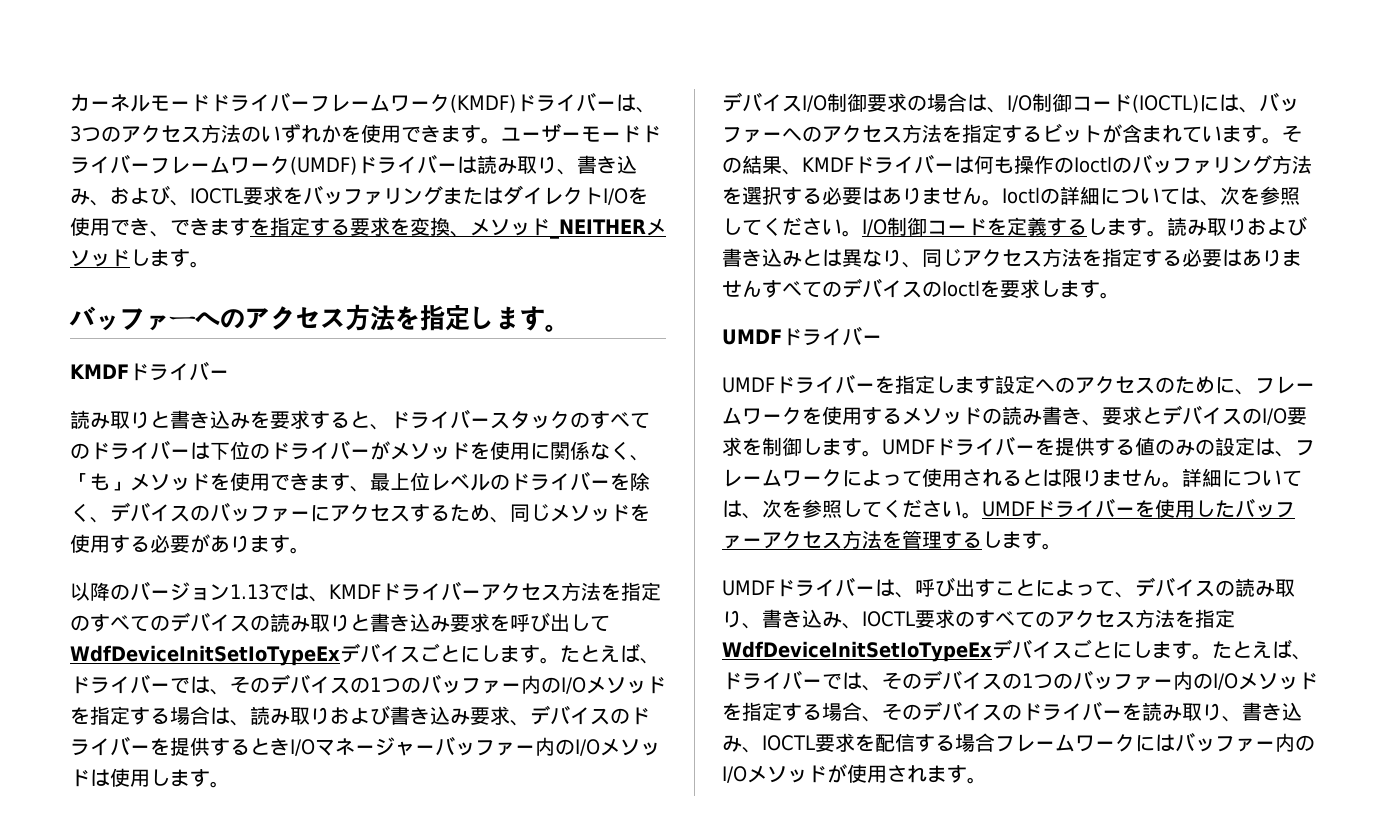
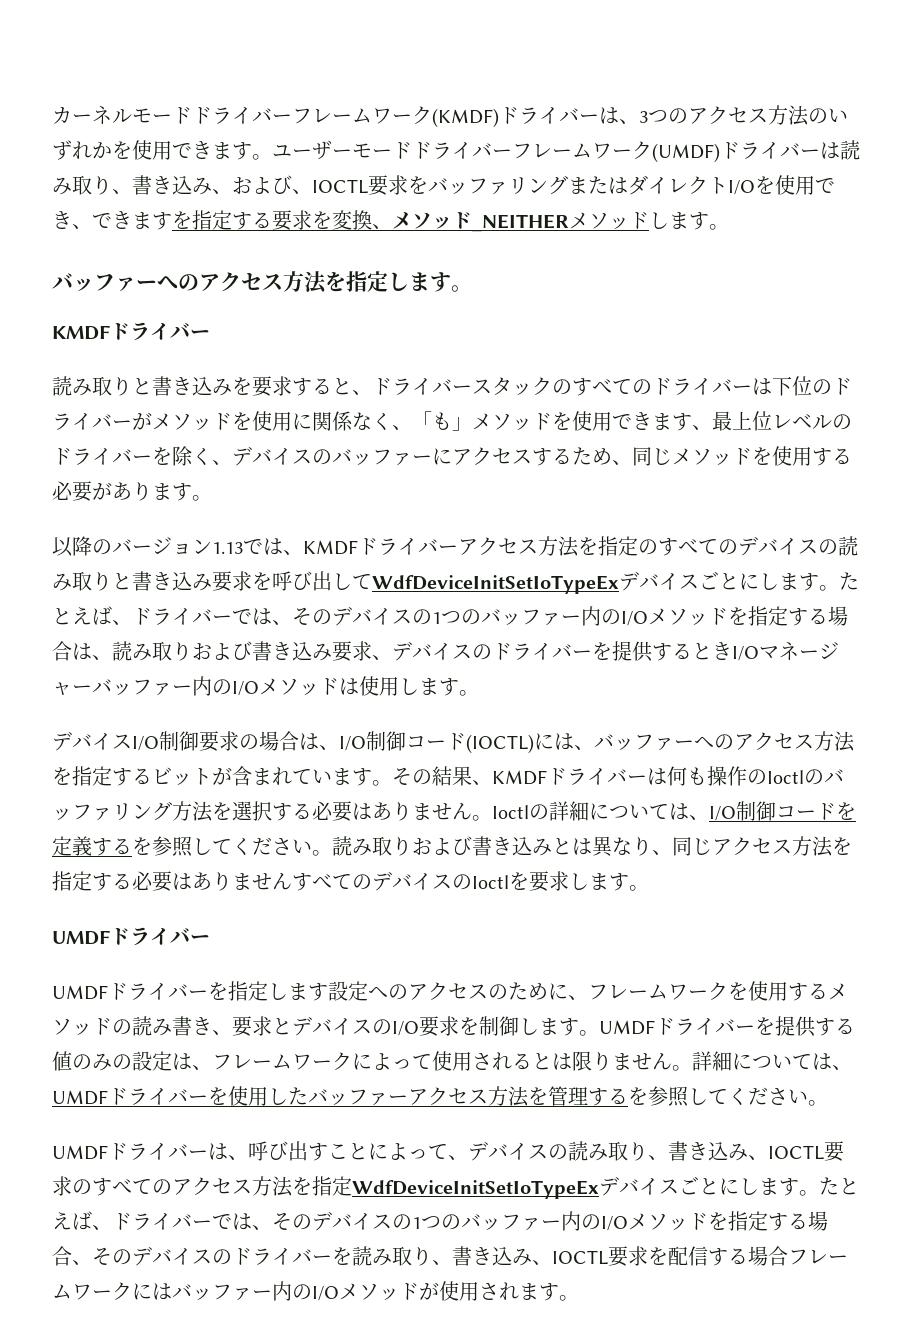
- Ioctlの詳細については、次を参照してください。I/O制御コードを定義するします。
+ Ioctlの詳細については、I/O制御コードを定義するを参照してください。
- 詳細については、次を参照してください。UMDFドライバーを使用したバッファーアクセス方法を管理するします。
+ 詳細については、UMDFドライバーを使用したバッファーアクセス方法を管理するを参照してください。

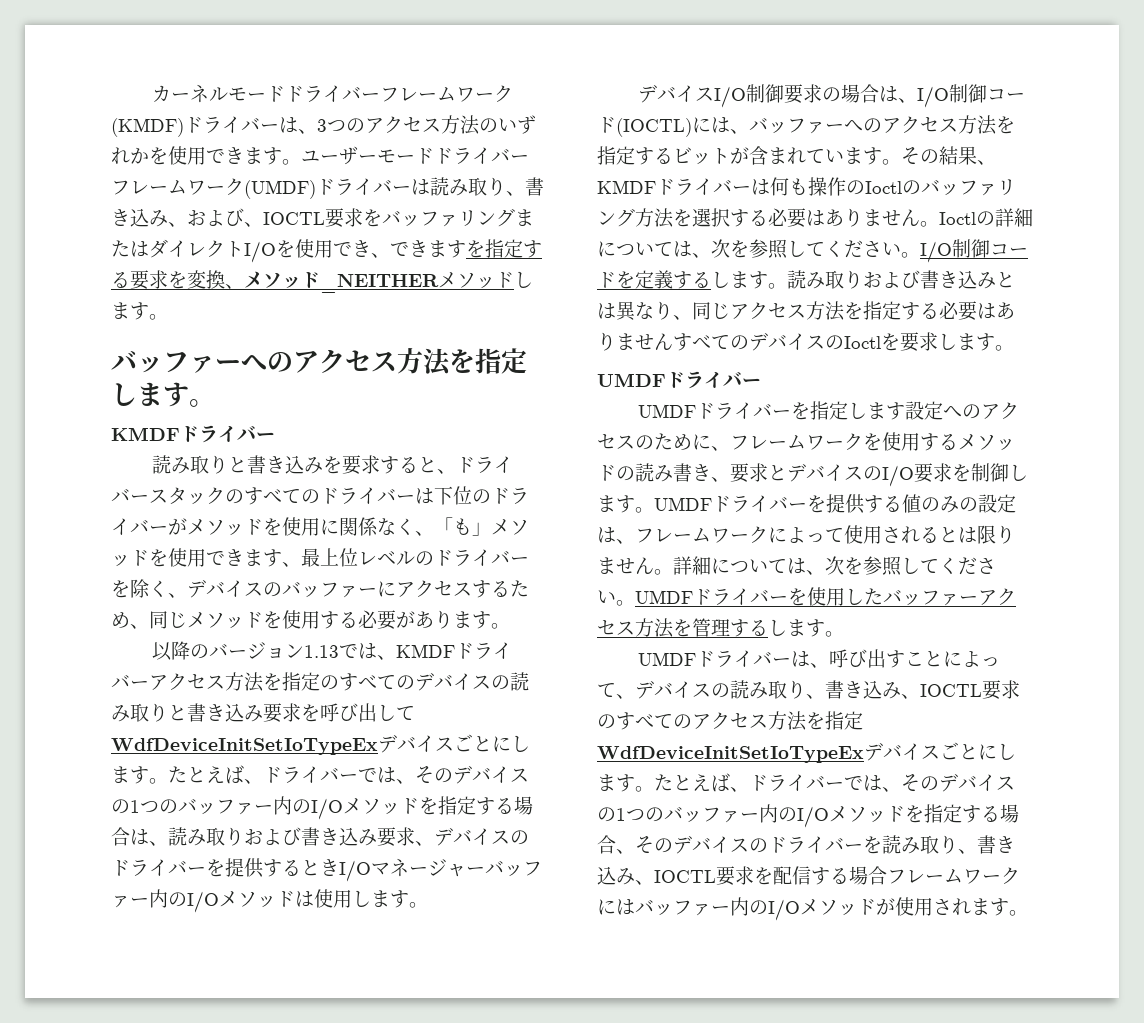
- Ioctlの詳細については、I/O制御コードを定義するを参照してください。
+ Ioctlの詳細については、次を参照してください。I/O制御コードを定義するします。
- 詳細については、UMDFドライバーを使用したバッファーアクセス方法を管理するを参照してください。
+ 詳細については、次を参照してください。UMDFドライバーを使用したバッファーアクセス方法を管理するします。

